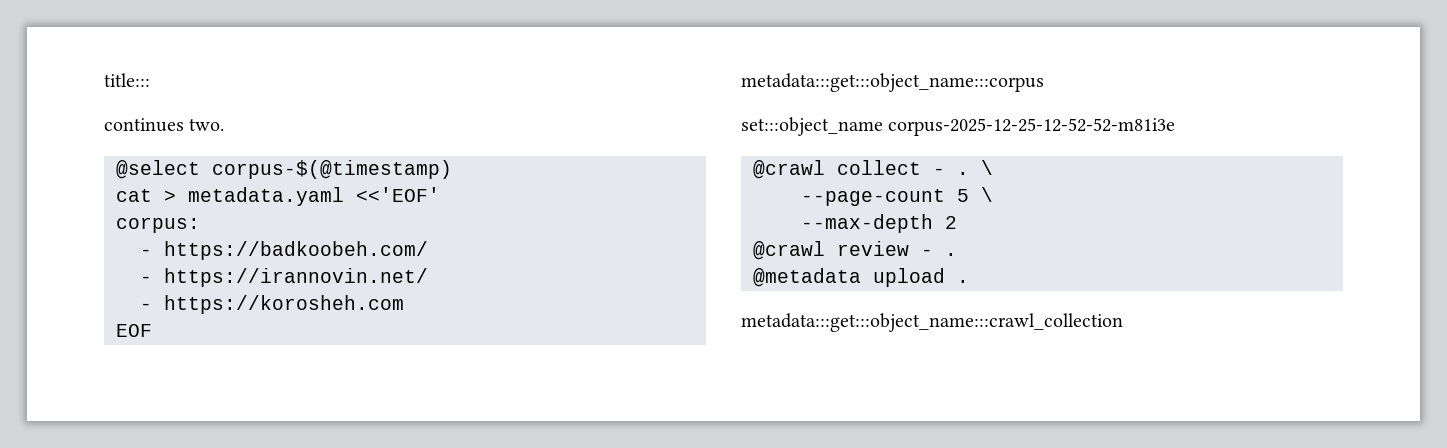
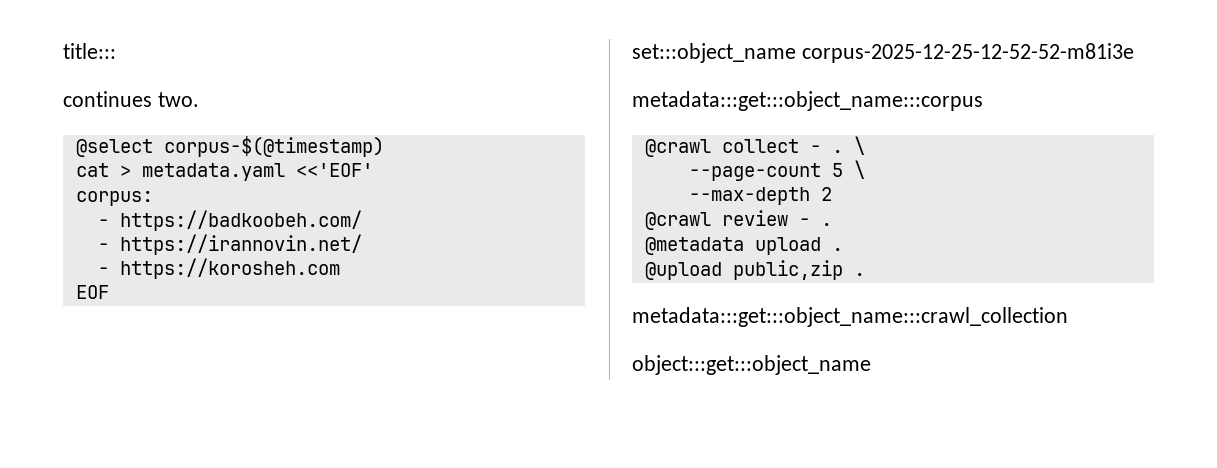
- metadata:::get:::object_name:::corpus
+ metadata:::get:::object_name:::corpus
+ @upload public,zip .
+ object:::get:::object_name

